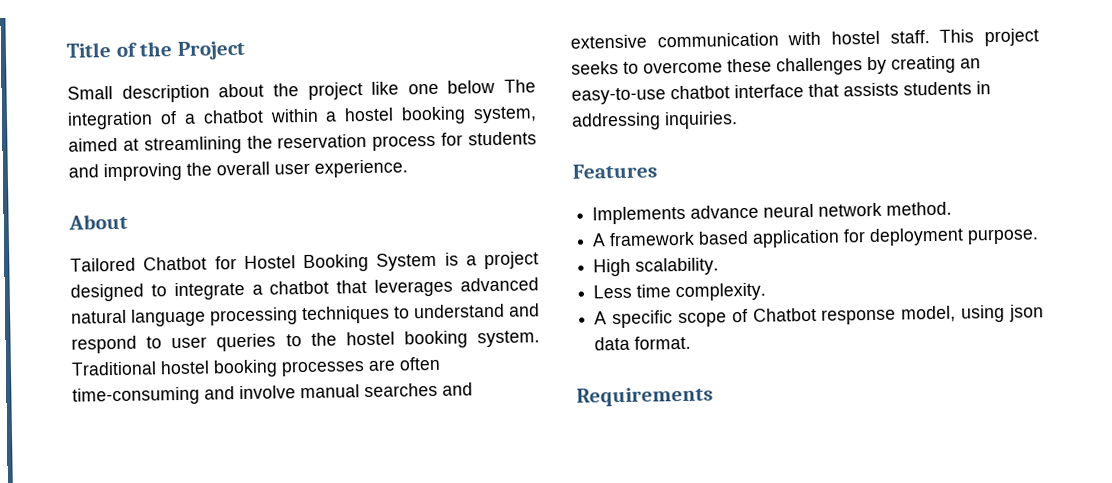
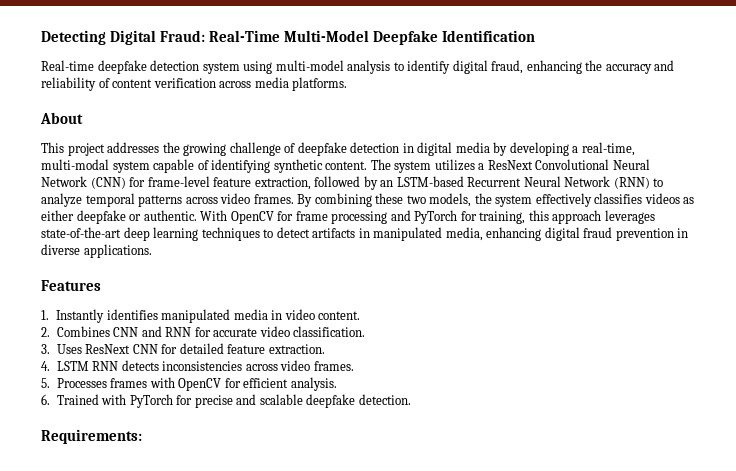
- Title of the Project
- Small description about the project like one below The integration of a chatbot within a hostel booking system, aimed at streamlining the reservation process for students and improving the overall user experience.
+ Detecting Digital Fraud: Real-Time Multi-Model Deepfake Identification
+ Real-time deepfake detection system using multi-model analysis to identify digital fraud, enhancing the accuracy and reliability of content verification across media platforms.
  About
- Tailored Chatbot for Hostel Booking System is a project designed to integrate a chatbot that leverages advanced natural language processing techniques to understand and respond to user queries to the hostel booking system. Traditional hostel booking processes are often time-consuming and involve manual searches and extensive communication with hostel staff. This project seeks to overcome these challenges by creating an easy-to-use chatbot interface that assists students in addressing inquiries.
+ This project addresses the growing challenge of deepfake detection in digital media by developing a real-time, multi-modal system capable of identifying synthetic content. The system utilizes a ResNext Convolutional Neural Network (CNN) for frame-level feature extraction, followed by an LSTM-based Recurrent Neural Network (RNN) to analyze temporal patterns across video frames. By combining these two models, the system effectively classifies videos as either deepfake or authentic. With OpenCV for frame processing and PyTorch for training, this approach leverages state-of-the-art deep learning techniques to detect artifacts in manipulated media, enhancing digital fraud prevention in diverse applications.
  Features
- Implements advance neural network method.
- A framework based application for deployment purpose.
- High scalability.
- Less time complexity.
- A specific scope of Chatbot response model, using json data format.
- Requirements
+ 1. Instantly identifies manipulated media in video content.
+ 2. Combines CNN and RNN for accurate video classification.
+ 3. Uses ResNext CNN for detailed feature extraction.
+ 4. LSTM RNN detects inconsistencies across video frames.
+ 5. Processes frames with OpenCV for efficient analysis.
+ 6. Trained with PyTorch for precise and scalable deepfake detection.
+ Requirements:

